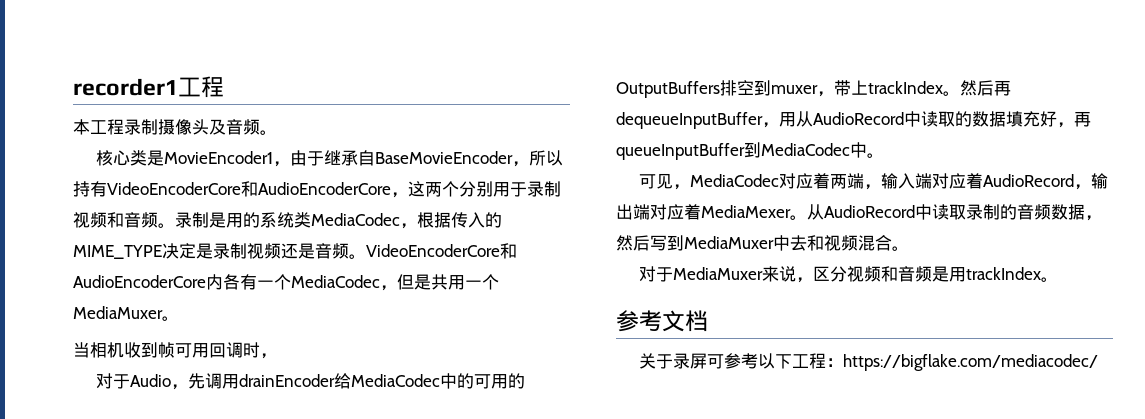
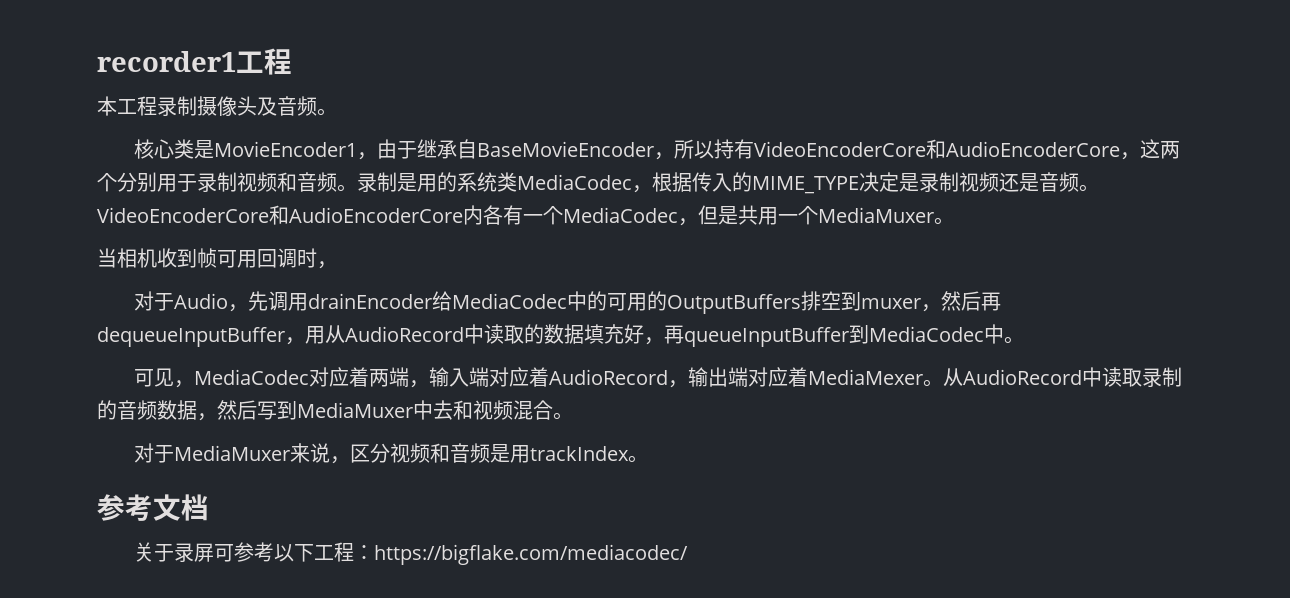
- 对于Audio，先调用drainEncoder给MediaCodec中的可用的OutputBuffers排空到muxer，带上trackIndex。然后再dequeueInputBuffer，用从AudioRecord中读取的数据填充好，再queueInputBuffer到MediaCodec中。
+ 对于Audio，先调用drainEncoder给MediaCodec中的可用的OutputBuffers排空到muxer，然后再dequeueInputBuffer，用从AudioRecord中读取的数据填充好，再queueInputBuffer到MediaCodec中。

